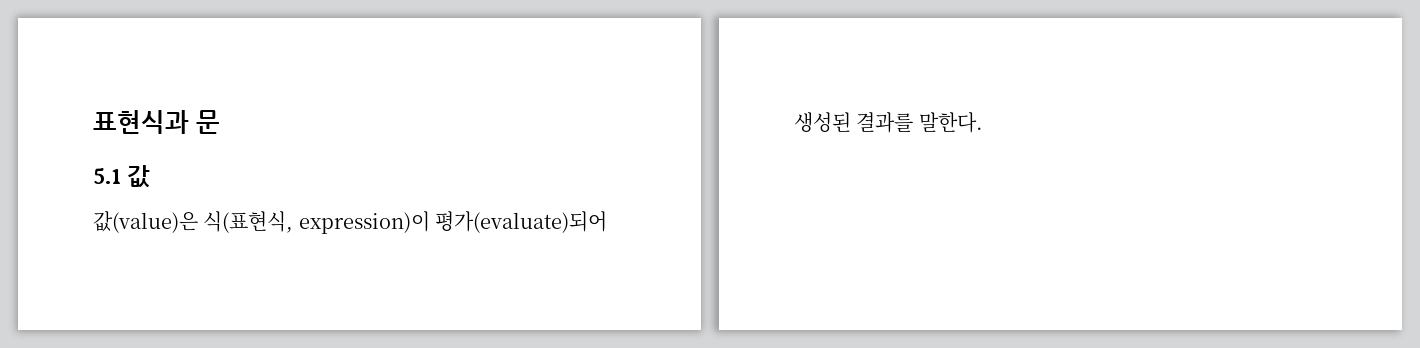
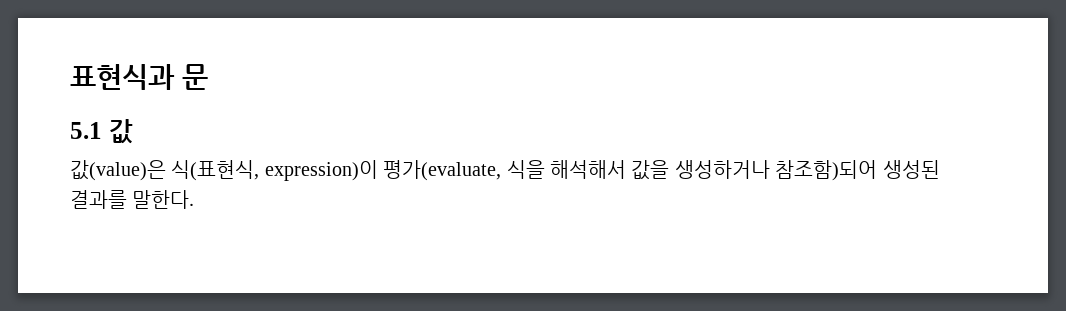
- 값(value)은 식(표현식, expression)이 평가(evaluate)되어 생성된 결과를 말한다.
+ 값(value)은 식(표현식, expression)이 평가(evaluate, 식을 해석해서 값을 생성하거나 참조함)되어 생성된 결과를 말한다.

